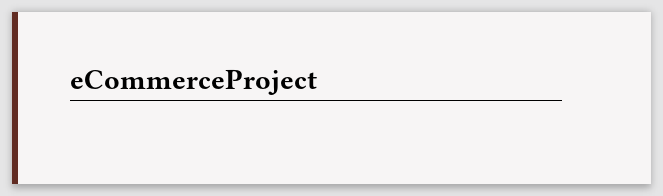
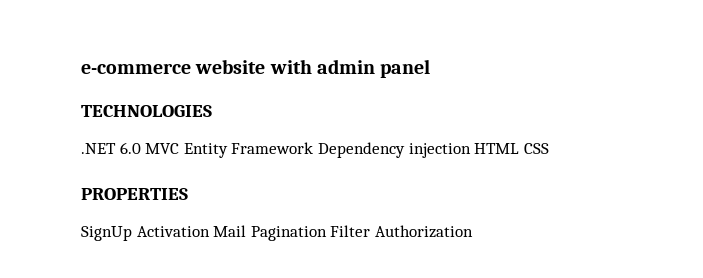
- eCommerceProject
+ e-commerce website with admin panel
+ TECHNOLOGIES
+ .NET 6.0 MVC Entity Framework Dependency injection HTML CSS
+ PROPERTIES
+ SignUp Activation Mail Pagination Filter Authorization

